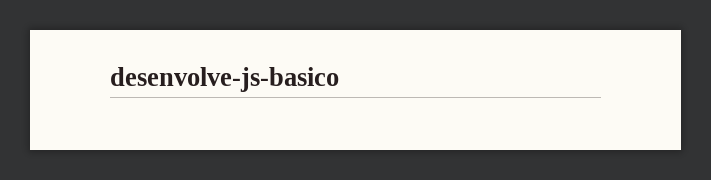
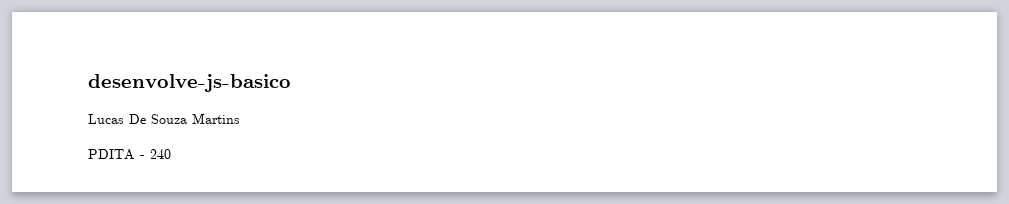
+ Lucas De Souza Martins
+ PDITA - 240

